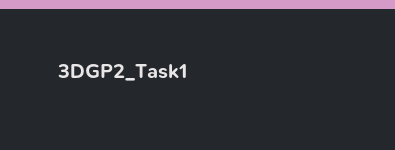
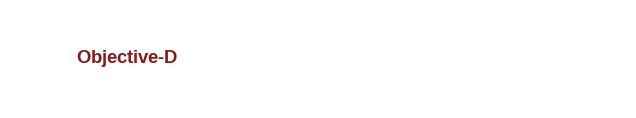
- 3DGP2_Task1
+ Objective-D

